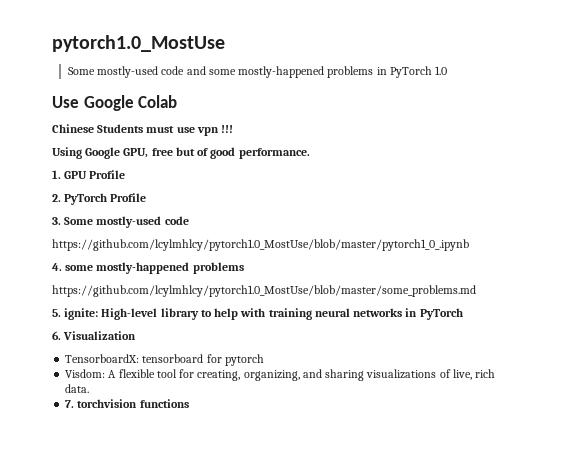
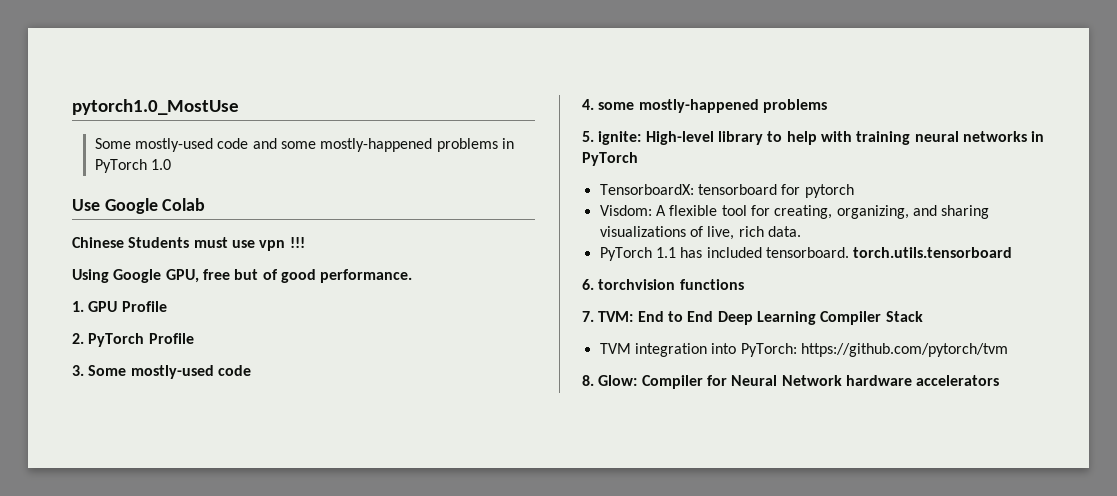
- https://github.com/lcylmhlcy/pytorch1.0_MostUse/blob/master/pytorch1_0_.ipynb
- https://github.com/lcylmhlcy/pytorch1.0_MostUse/blob/master/some_problems.md
- 6. Visualization
- 7. torchvision functions
+ PyTorch 1.1 has included tensorboard. torch.utils.tensorboard
+ 6. torchvision functions
+ 7. TVM: End to End Deep Learning Compiler Stack
+ TVM integration into PyTorch: https://github.com/pytorch/tvm
+ 8. Glow: Compiler for Neural Network hardware accelerators

